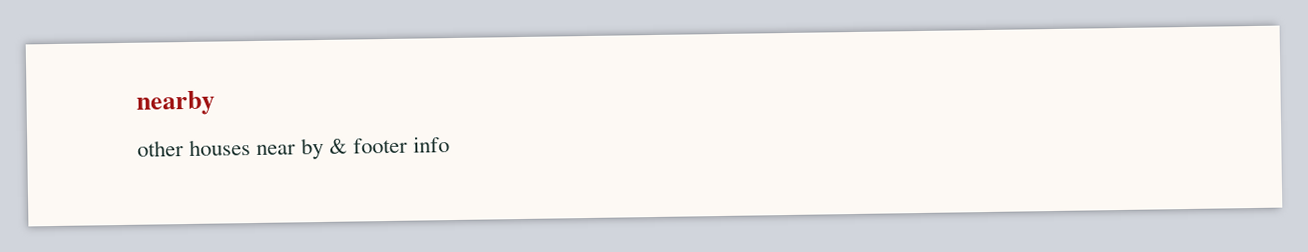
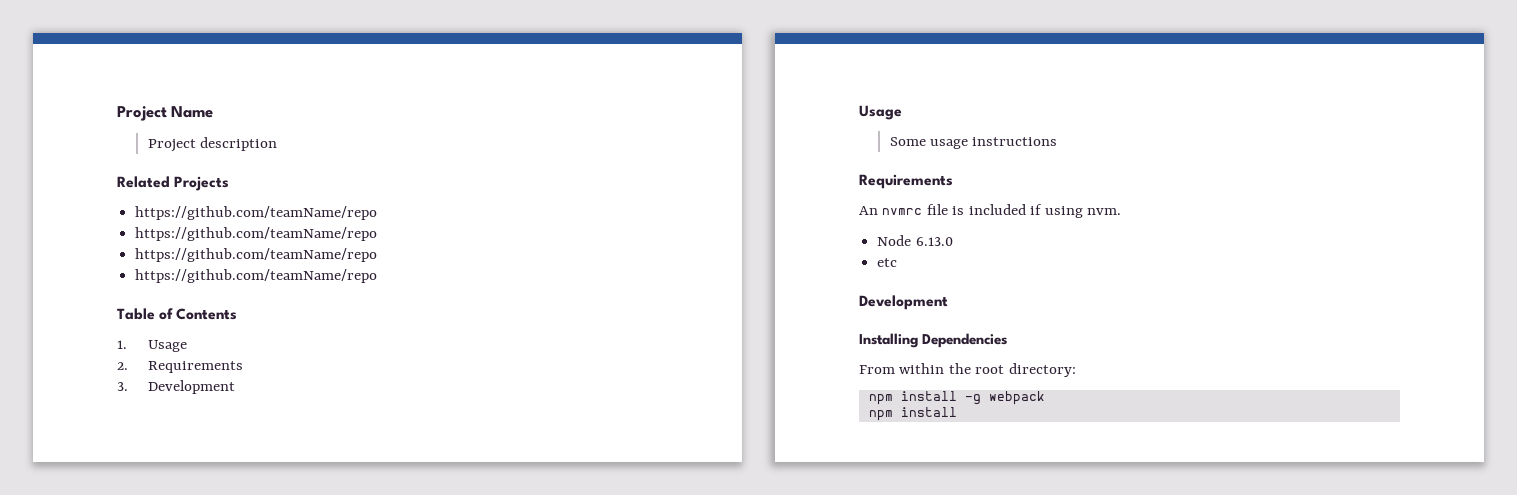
- nearby
- other houses near by & footer info
+ Project Name
+ Project description
+ Related Projects
+ https://github.com/teamName/repo
+ https://github.com/teamName/repo
+ https://github.com/teamName/repo
+ https://github.com/teamName/repo
+ Table of Contents
+ 1. Usage
+ 2. Requirements
+ 3. Development
+ Usage
+ Some usage instructions
+ Requirements
+ An nvmrc file is included if using nvm.
+ Node 6.13.0
+ etc
+ Development
+ Installing Dependencies
+ From within the root directory:
+ npm install -g webpack
+ npm install

